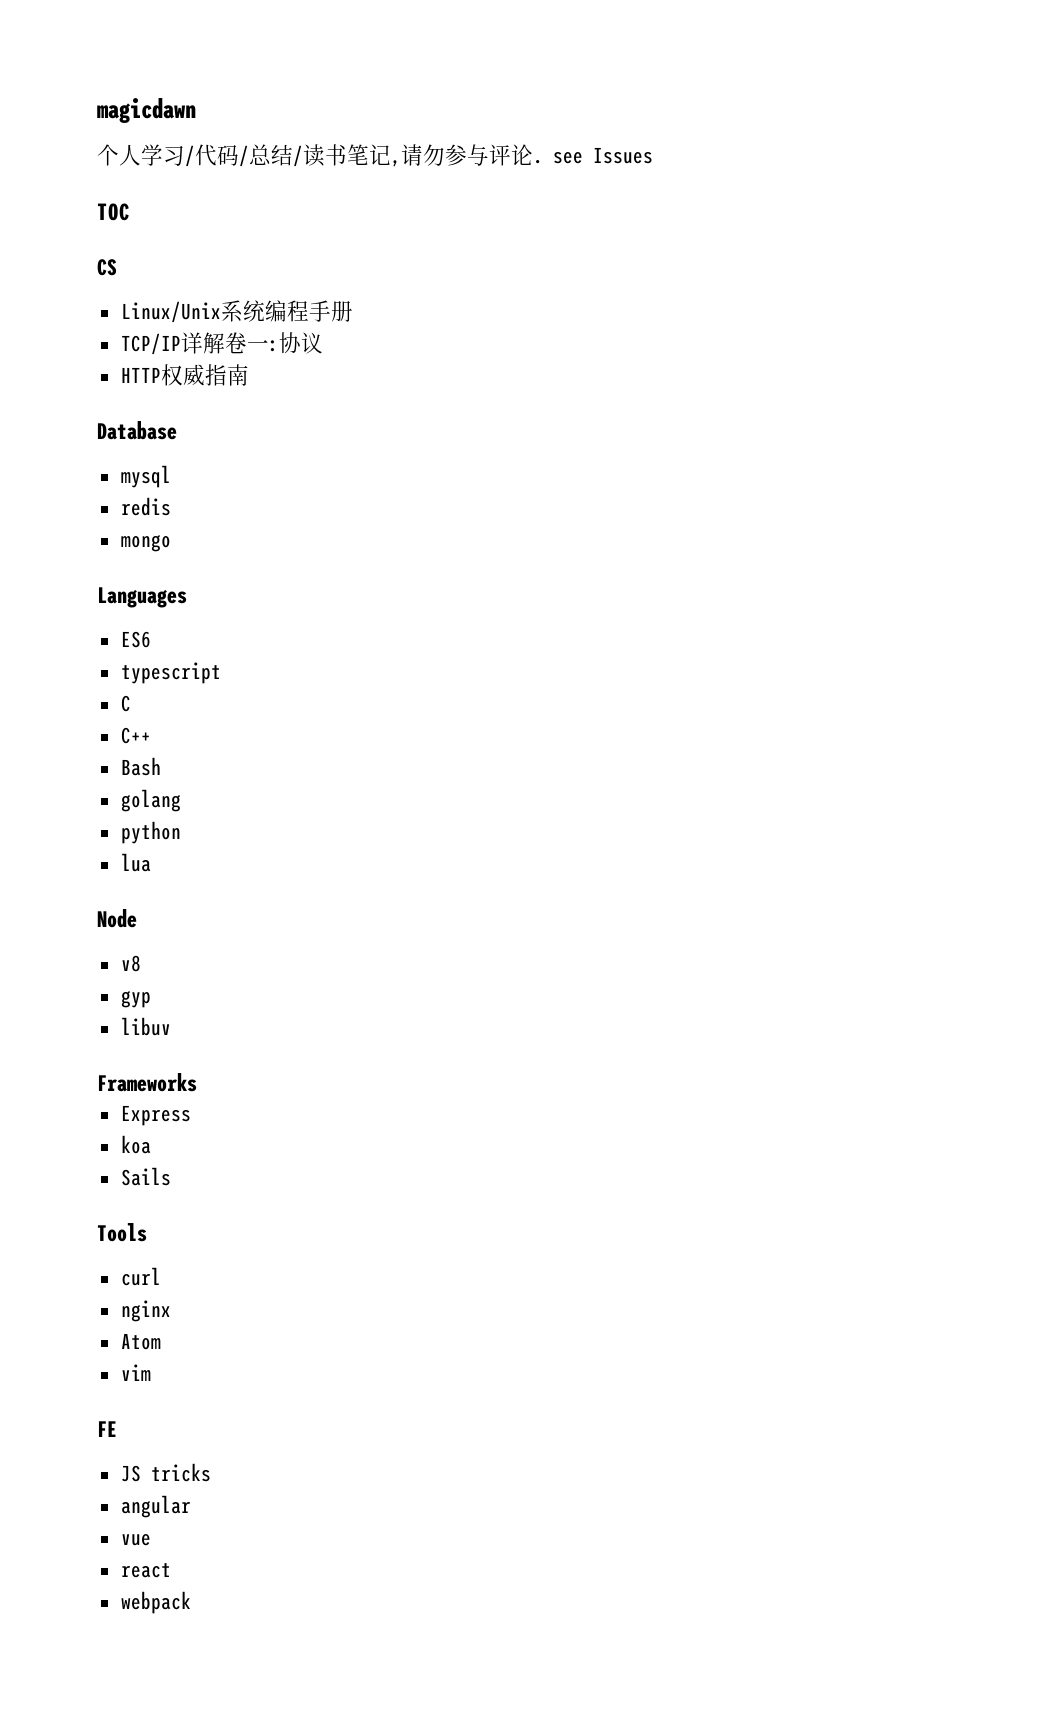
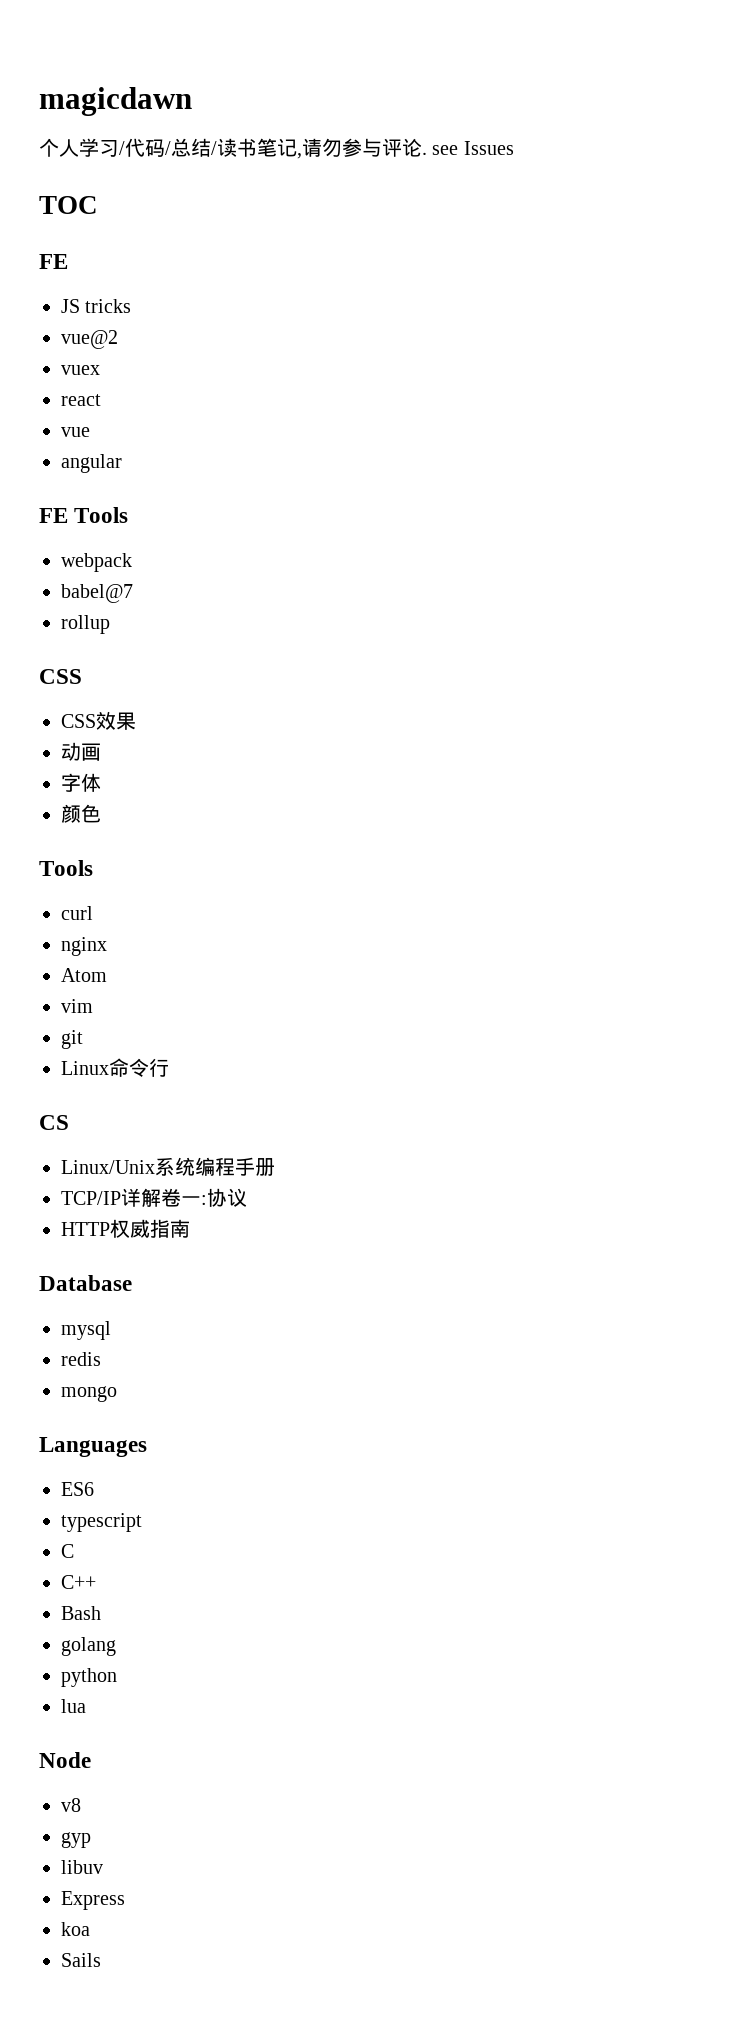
  TOC
+ FE
+ JS tricks
+ vue@2
+ vuex
+ react
+ vue
+ angular
+ FE Tools
+ webpack
+ babel@7
+ rollup
+ CSS
+ CSS效果
+ 动画
+ 字体
+ 颜色
+ Tools
+ curl
+ nginx
+ Atom
+ vim
+ git
+ Linux命令行
- Frameworks
- Tools
- curl
- nginx
- Atom
- vim
- FE
- JS tricks
- angular
- vue
- react
- webpack

